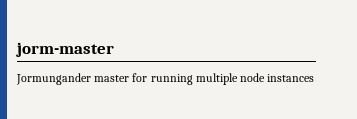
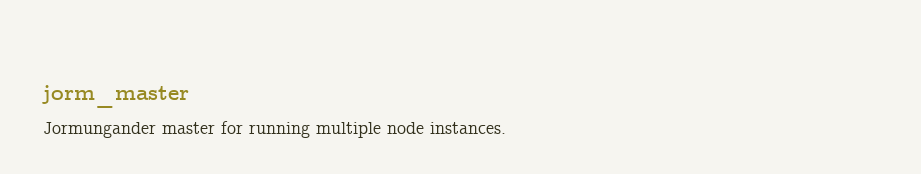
- jorm-master
+ jorm_master
- Jormungander master for running multiple node instances
+ Jormungander master for running multiple node instances.

